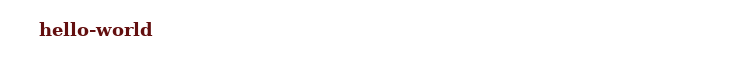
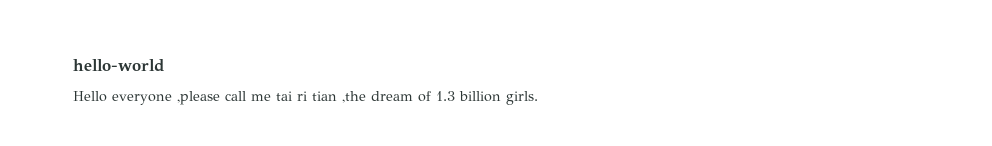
+ Hello everyone ,please call me tai ri tian ,the dream of 1.3 billion girls.

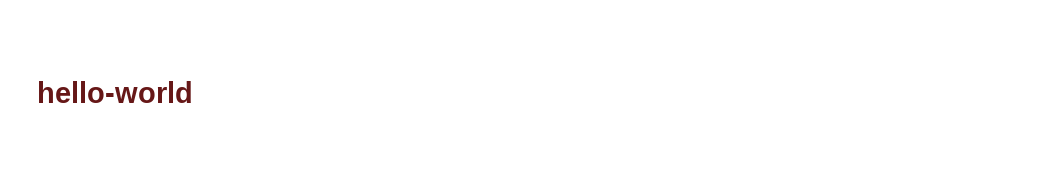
- Hello everyone ,please call me tai ri tian ,the dream of 1.3 billion girls.

